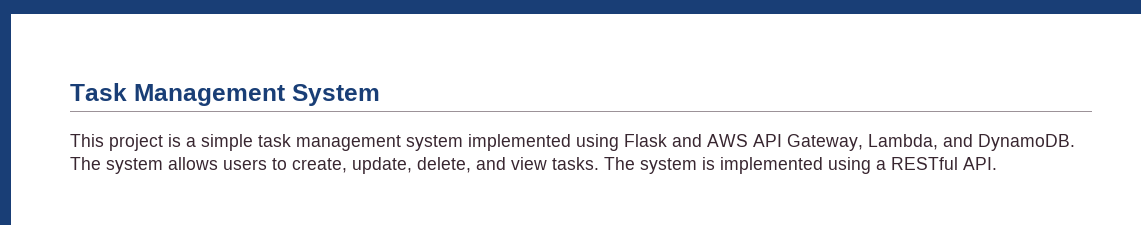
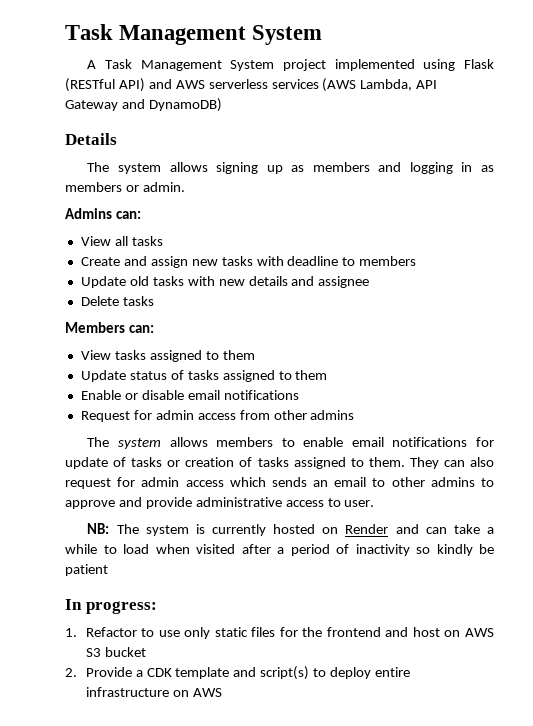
- This project is a simple task management system implemented using Flask and AWS API Gateway, Lambda, and DynamoDB. The system allows users to create, update, delete, and view tasks. The system is implemented using a RESTful API.
+ A Task Management System project implemented using Flask (RESTful API) and AWS serverless services (AWS Lambda, API Gateway and DynamoDB)
+ Details
+ The system allows signing up as members and logging in as members or admin.
+ Admins can:
+ View all tasks
+ Create and assign new tasks with deadline to members
+ Update old tasks with new details and assignee
+ Delete tasks
+ Members can:
+ View tasks assigned to them
+ Update status of tasks assigned to them
+ Enable or disable email notifications
+ Request for admin access from other admins
+ The system allows members to enable email notifications for update of tasks or creation of tasks assigned to them. They can also request for admin access which sends an email to other admins to approve and provide administrative access to user.
+ NB: The system is currently hosted on Render and can take a while to load when visited after a period of inactivity so kindly be patient
+ In progress:
+ 1. Refactor to use only static files for the frontend and host on AWS S3 bucket
+ 2. Provide a CDK template and script(s) to deploy entire infrastructure on AWS

